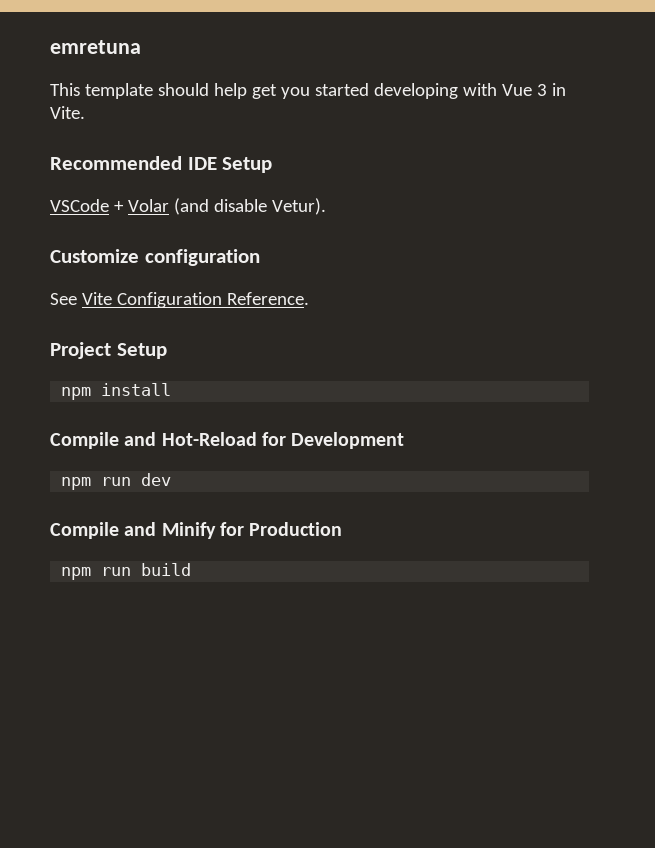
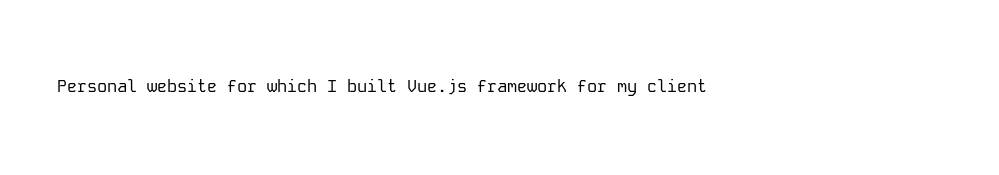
- emretuna
- This template should help get you started developing with Vue 3 in Vite.
- Recommended IDE Setup
- VSCode + Volar (and disable Vetur).
- Customize configuration
- See Vite Configuration Reference.
- Project Setup
- npm install
- Compile and Hot-Reload for Development
- npm run dev
- Compile and Minify for Production
- npm run build
+ Personal website for which I built Vue.js framework for my client

